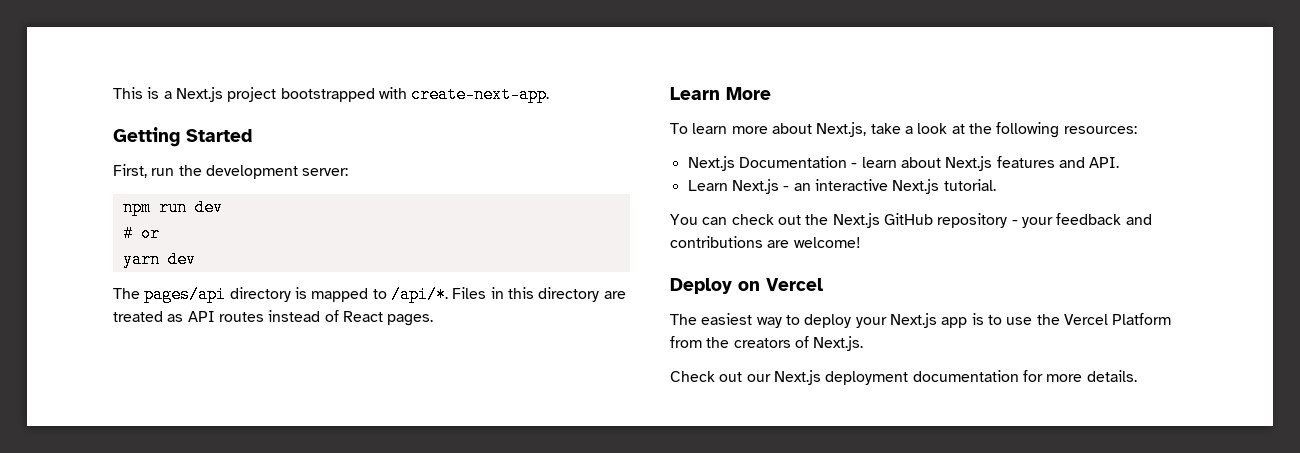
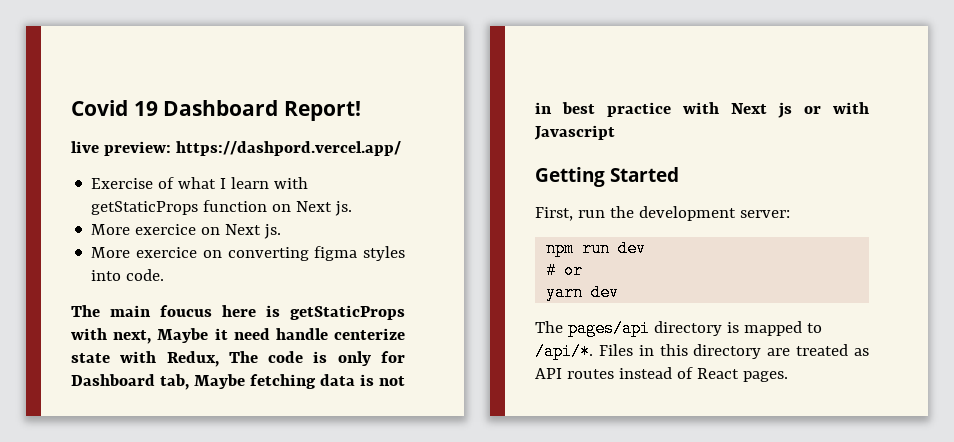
- This is a Next.js project bootstrapped with create-next-app.
+ Covid 19 Dashboard Report!
+ live preview: https://dashpord.vercel.app/
+ Exercise of what I learn with getStaticProps function on Next js.
+ More exercice on Next js.
+ More exercice on converting figma styles into code.
+ The main foucus here is getStaticProps with next, Maybe it need handle centerize state with Redux, The code is only for Dashboard tab, Maybe fetching data is not in best practice with Next js or with Javascript
- Learn More
- To learn more about Next.js, take a look at the following resources:
- Next.js Documentation - learn about Next.js features and API.
- Learn Next.js - an interactive Next.js tutorial.
- You can check out the Next.js GitHub repository - your feedback and contributions are welcome!
- Deploy on Vercel
- The easiest way to deploy your Next.js app is to use the Vercel Platform from the creators of Next.js.
- Check out our Next.js deployment documentation for more details.

